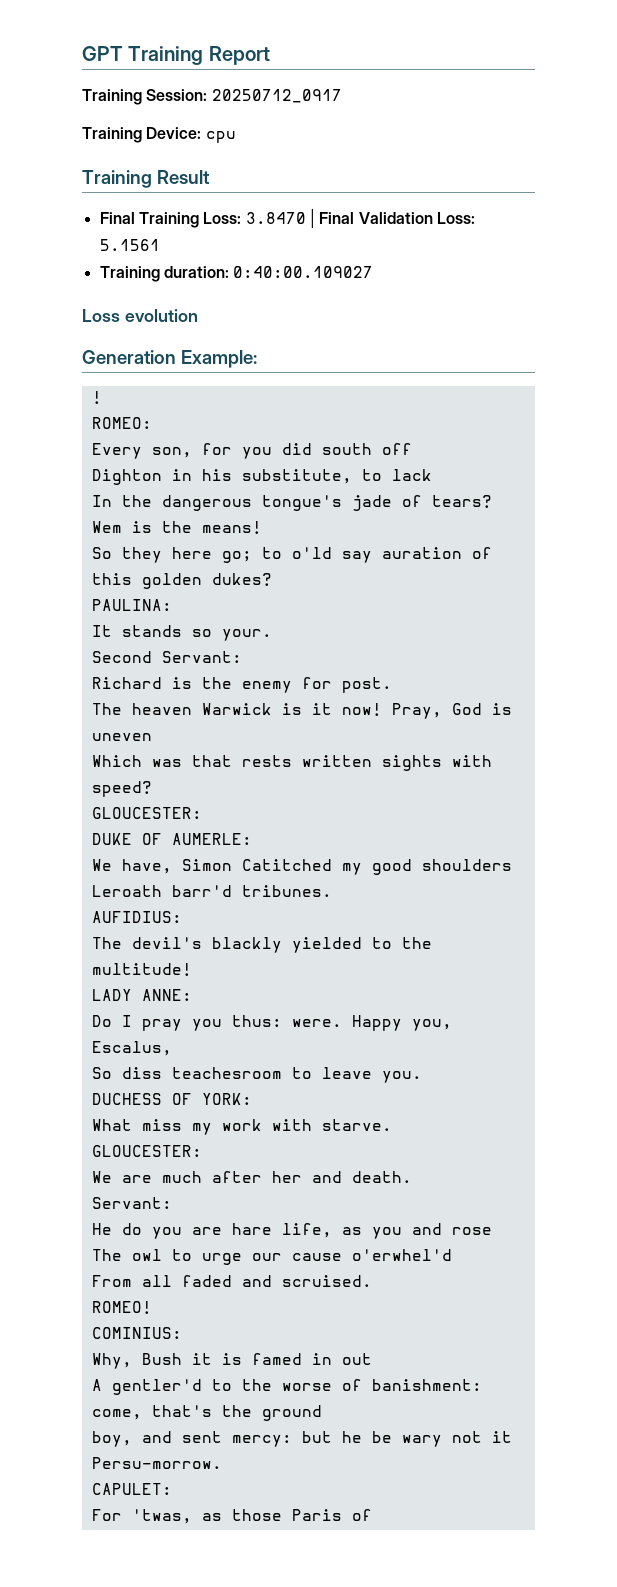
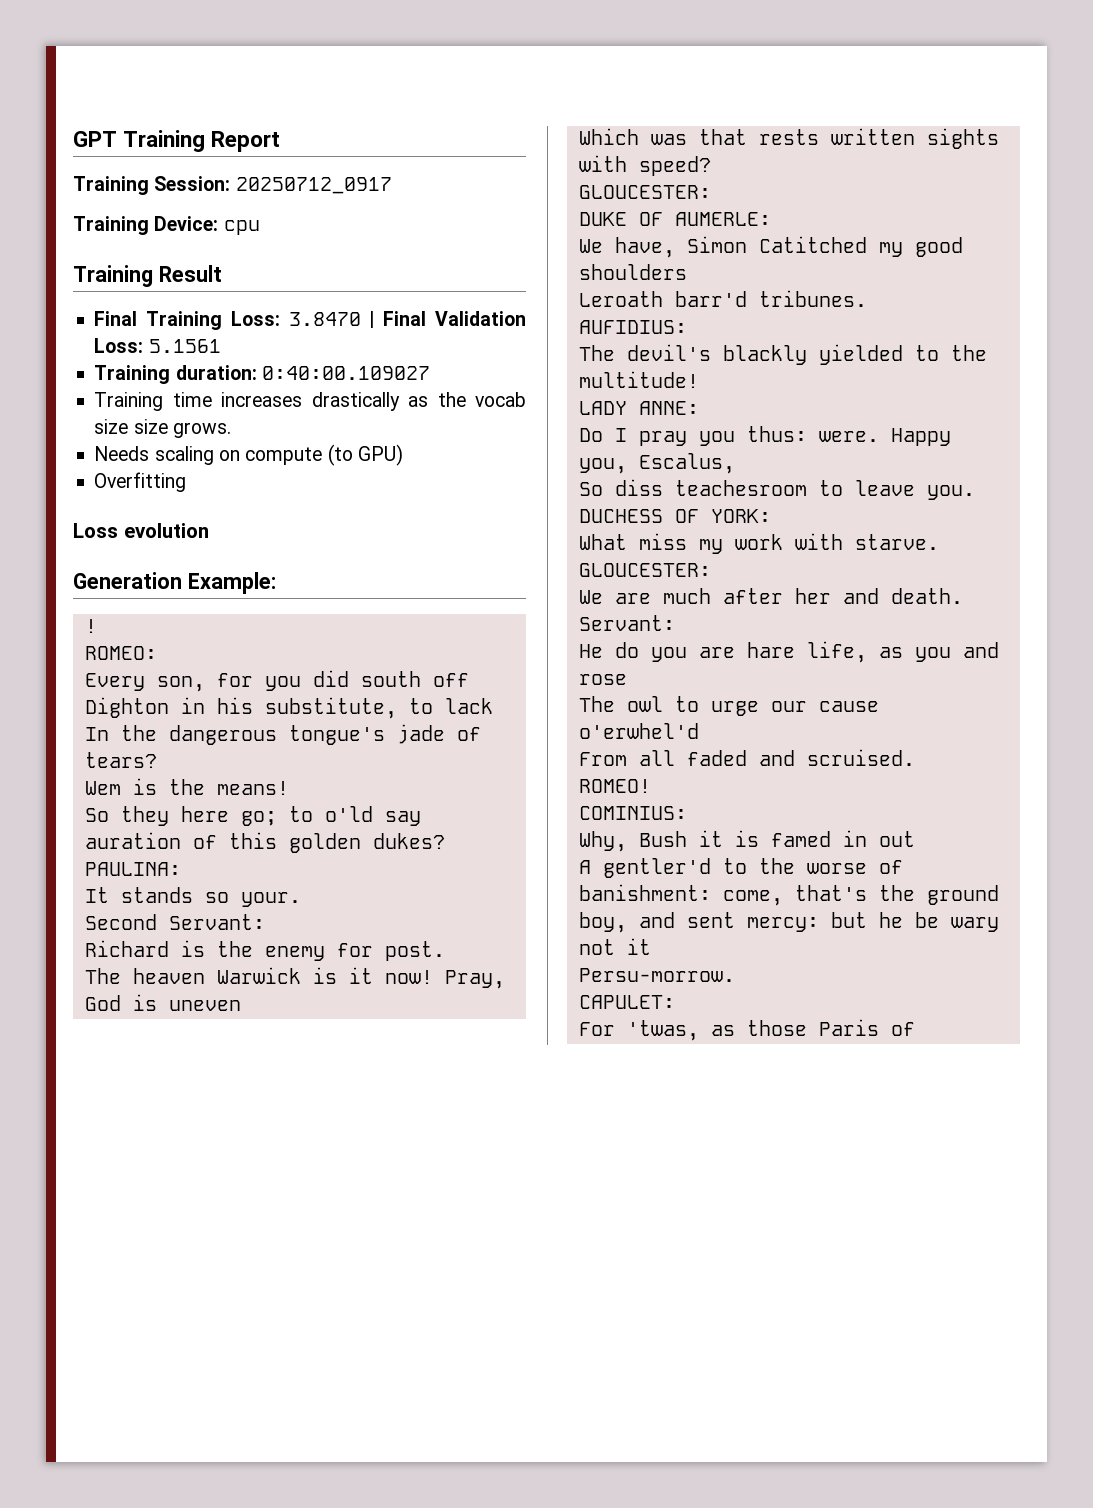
+ Training time increases drastically as the vocab size size grows.
+ Needs scaling on compute (to GPU)
+ Overfitting

